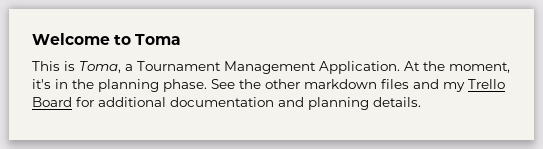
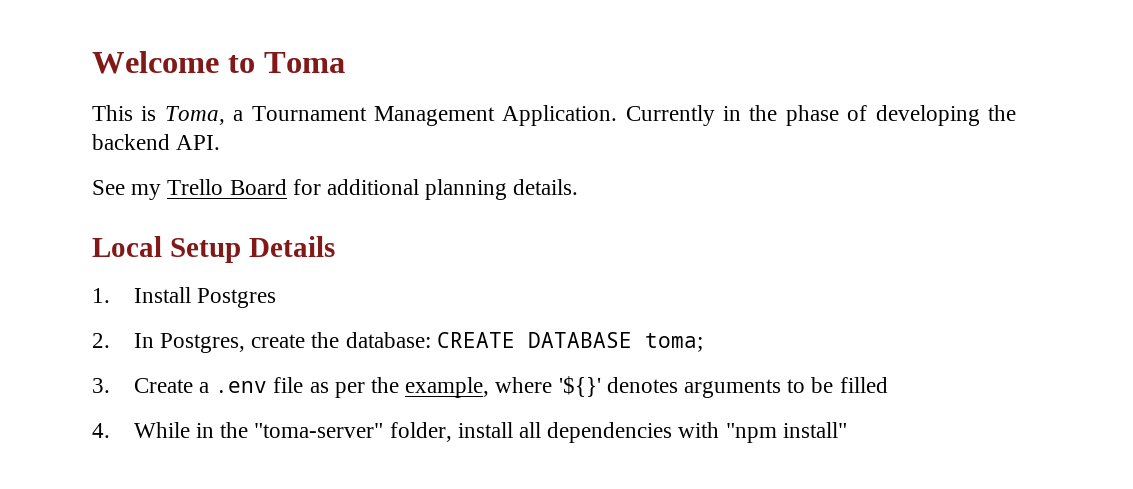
- At the moment, it's in the planning phase. See the other markdown files and my Trello Board for additional documentation and planning details.
+ Currently in the phase of developing the backend API.
+ See my Trello Board for additional planning details.
+ Local Setup Details
+ 1. Install Postgres
+ 2. In Postgres, create the database: CREATE DATABASE toma;
+ 3. Create a .env file as per the example, where '${}' denotes arguments to be filled
+ 4. While in the "toma-server" folder, install all dependencies with "npm install"

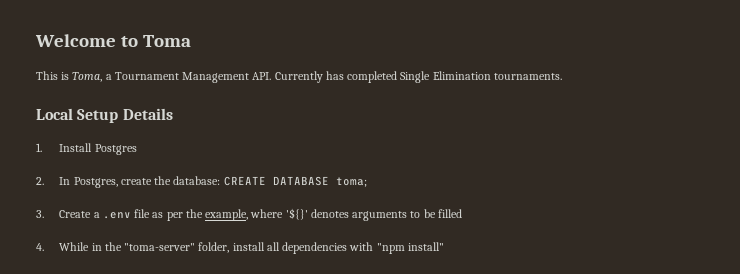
- This is Toma, a Tournament Management Application. Currently in the phase of developing the backend API.
- See my Trello Board for additional planning details.
+ This is Toma, a Tournament Management API. Currently has completed Single Elimination tournaments.

